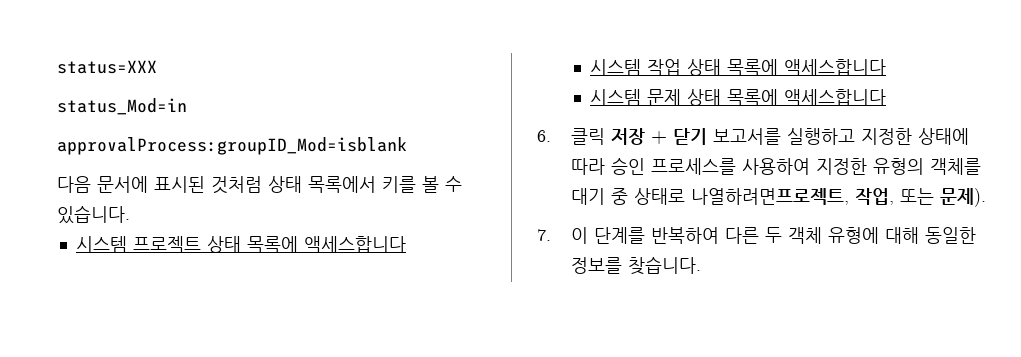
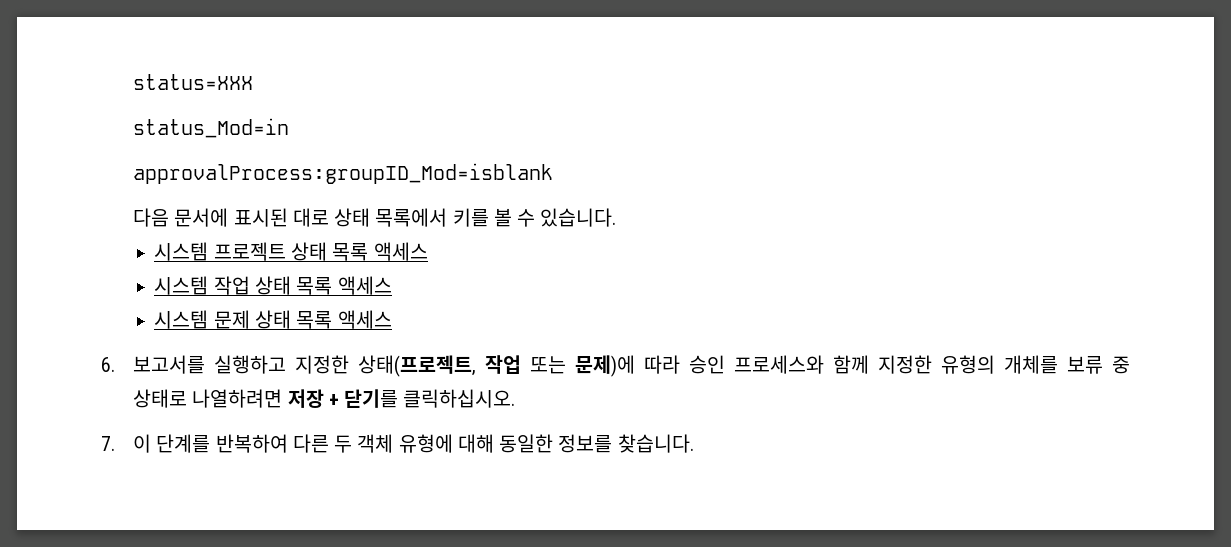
- 다음 문서에 표시된 것처럼 상태 목록에서 키를 볼 수 있습니다.
+ 다음 문서에 표시된 대로 상태 목록에서 키를 볼 수 있습니다.
- 시스템 프로젝트 상태 목록에 액세스합니다
+ 시스템 프로젝트 상태 목록 액세스
- 시스템 작업 상태 목록에 액세스합니다
+ 시스템 작업 상태 목록 액세스
- 시스템 문제 상태 목록에 액세스합니다
+ 시스템 문제 상태 목록 액세스
- 6. 클릭 저장 + 닫기 보고서를 실행하고 지정한 상태에 따라 승인 프로세스를 사용하여 지정한 유형의 객체를 대기 중 상태로 나열하려면프로젝트, 작업, 또는 문제).
+ 6. 보고서를 실행하고 지정한 상태(프로젝트, 작업 또는 문제)에 따라 승인 프로세스와 함께 지정한 유형의 개체를 보류 중 상태로 나열하려면 저장 + 닫기를 클릭하십시오.

